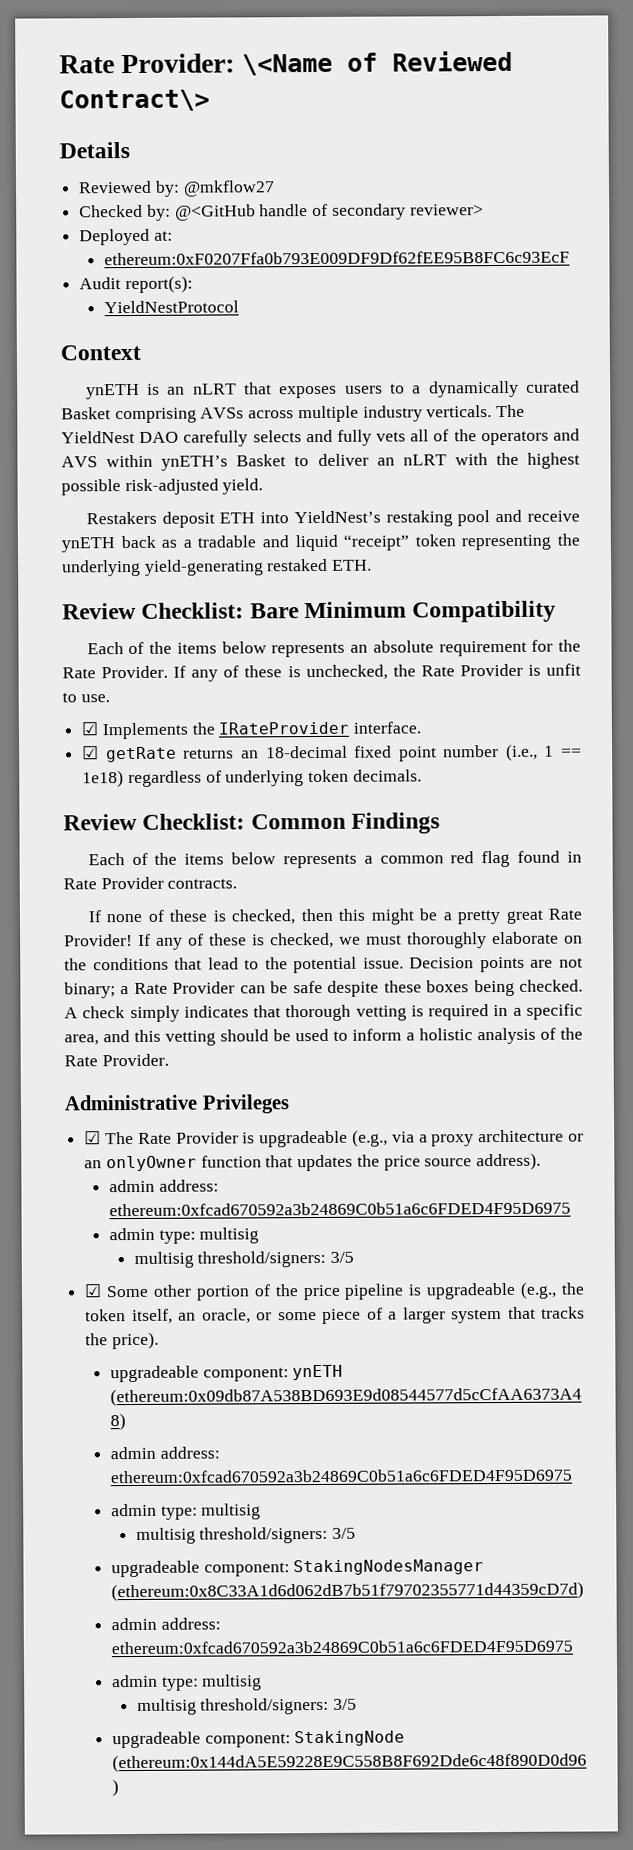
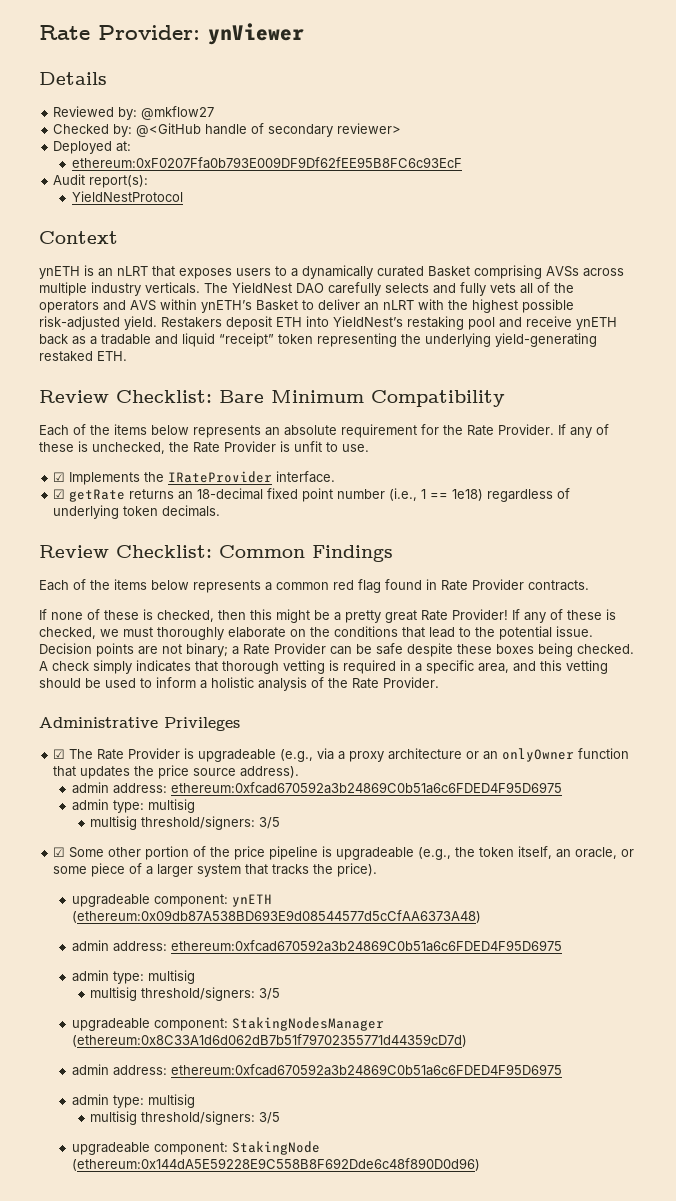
- Rate Provider: \<Name of Reviewed Contract\>
+ Rate Provider: ynViewer
- The YieldNest DAO carefully selects and fully vets all of the operators and AVS within ynETH’s Basket to deliver an nLRT with the highest possible risk-adjusted yield.
- Restakers deposit ETH into YieldNest’s restaking pool and receive ynETH back as a tradable and liquid “receipt” token representing the underlying yield-generating restaked ETH.
+ The YieldNest DAO carefully selects and fully vets all of the operators and AVS within ynETH’s Basket to deliver an nLRT with the highest possible risk-adjusted yield. Restakers deposit ETH into YieldNest’s restaking pool and receive ynETH back as a tradable and liquid “receipt” token representing the underlying yield-generating restaked ETH.

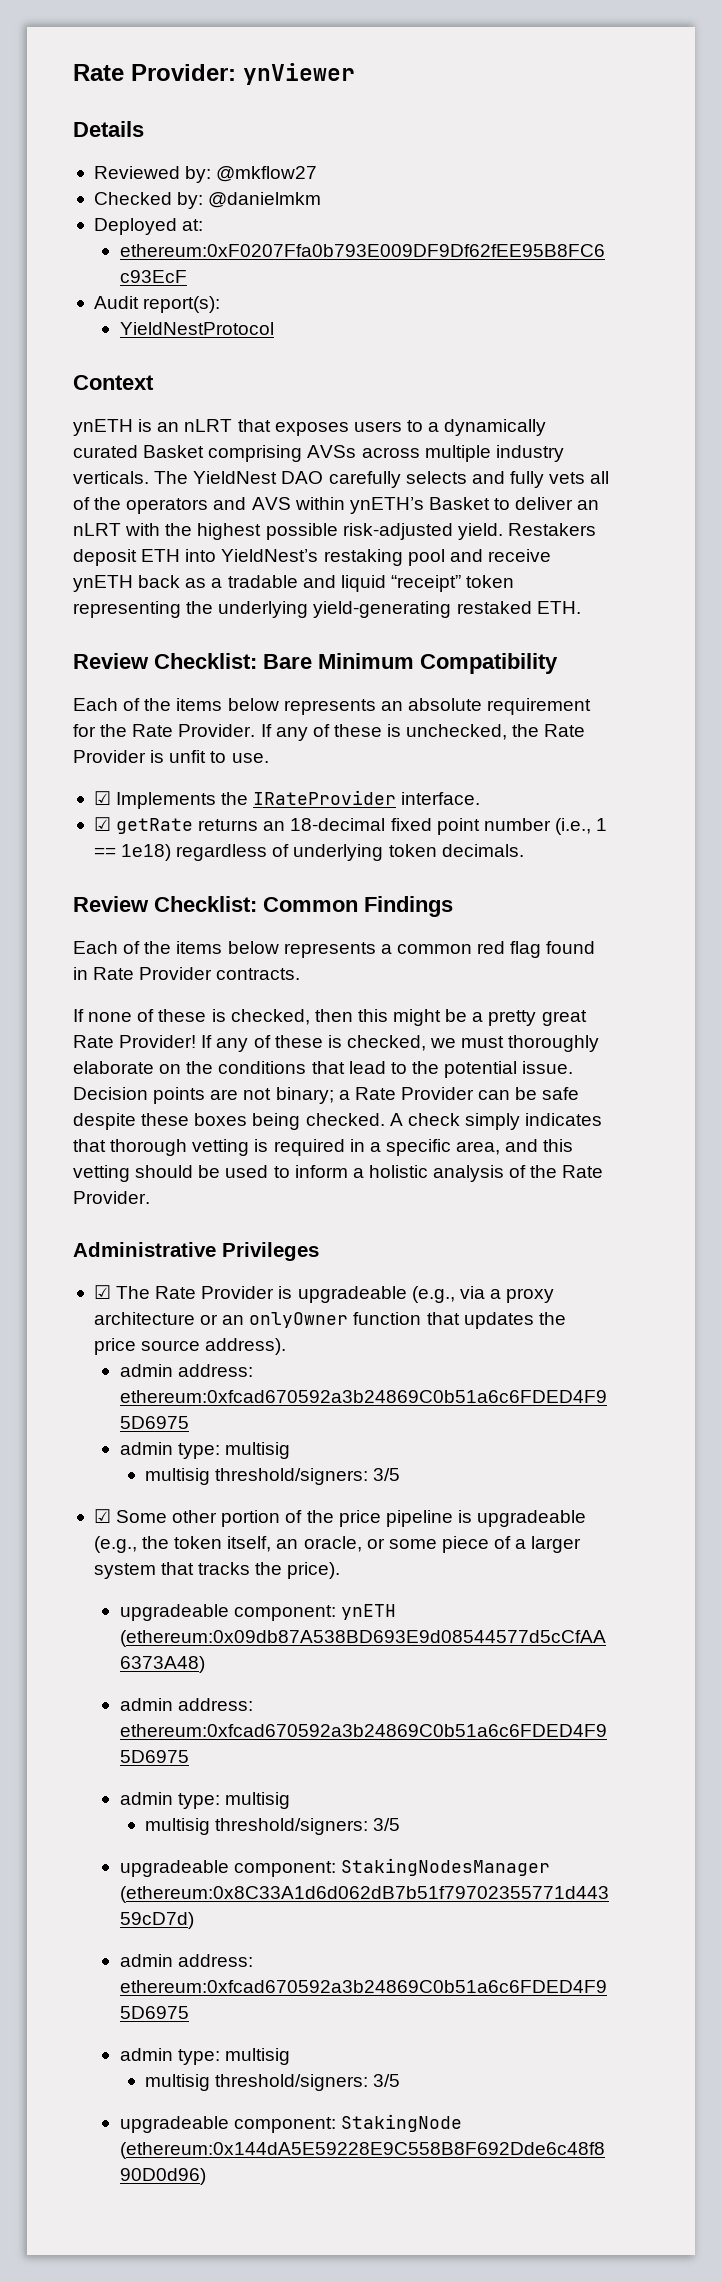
- Checked by: @<GitHub handle of secondary reviewer>
+ Checked by: @danielmkm

